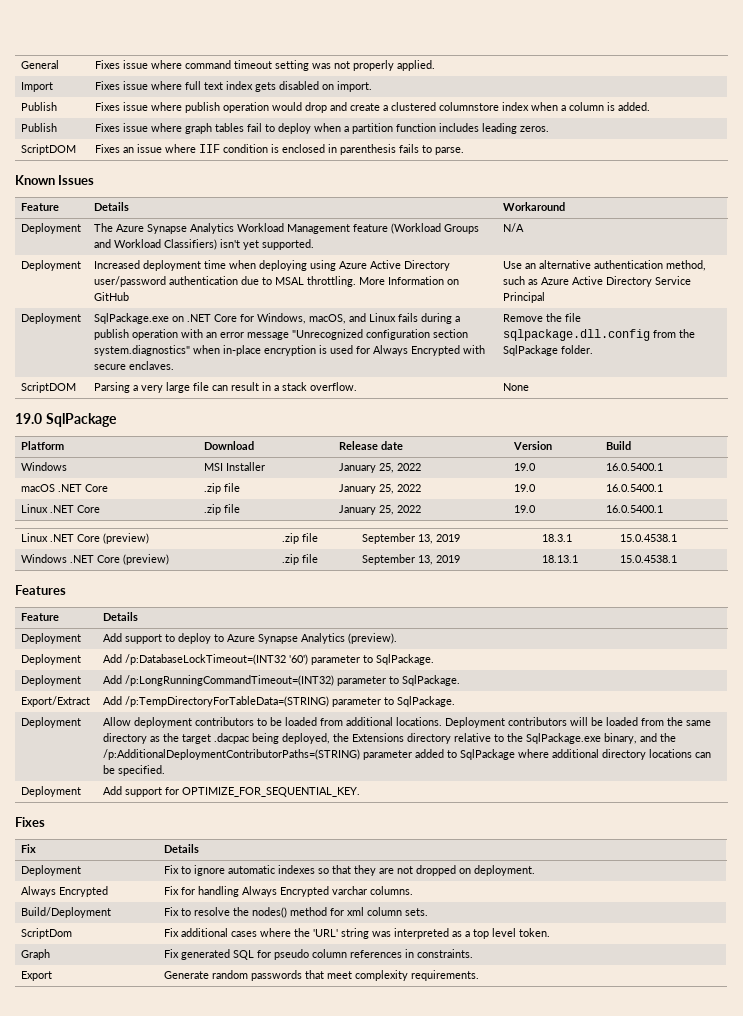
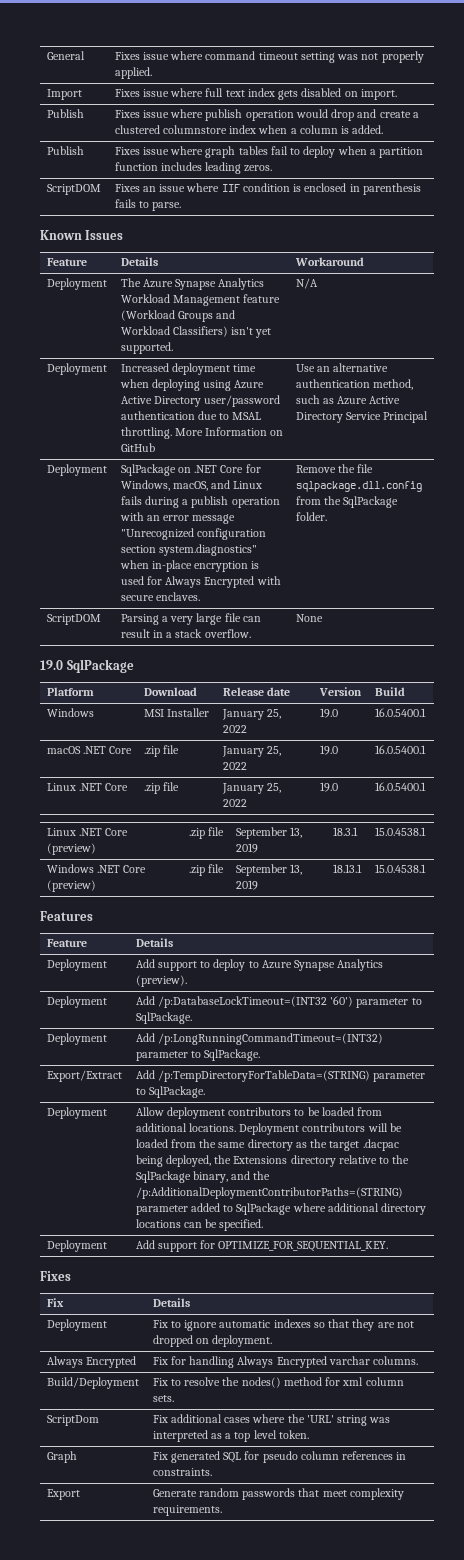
- SqlPackage.exe on .NET Core for Windows, macOS, and Linux fails during a publish operation with an error message "Unrecognized configuration section system.diagnostics" when in-place encryption is used for Always Encrypted with secure enclaves.
+ SqlPackage on .NET Core for Windows, macOS, and Linux fails during a publish operation with an error message "Unrecognized configuration section system.diagnostics" when in-place encryption is used for Always Encrypted with secure enclaves.
- Deployment contributors will be loaded from the same directory as the target .dacpac being deployed, the Extensions directory relative to the SqlPackage.exe binary, and the /p:AdditionalDeploymentContributorPaths=(STRING) parameter added to SqlPackage where additional directory locations can be specified.
+ Deployment contributors will be loaded from the same directory as the target .dacpac being deployed, the Extensions directory relative to the SqlPackage binary, and the /p:AdditionalDeploymentContributorPaths=(STRING) parameter added to SqlPackage where additional directory locations can be specified.

